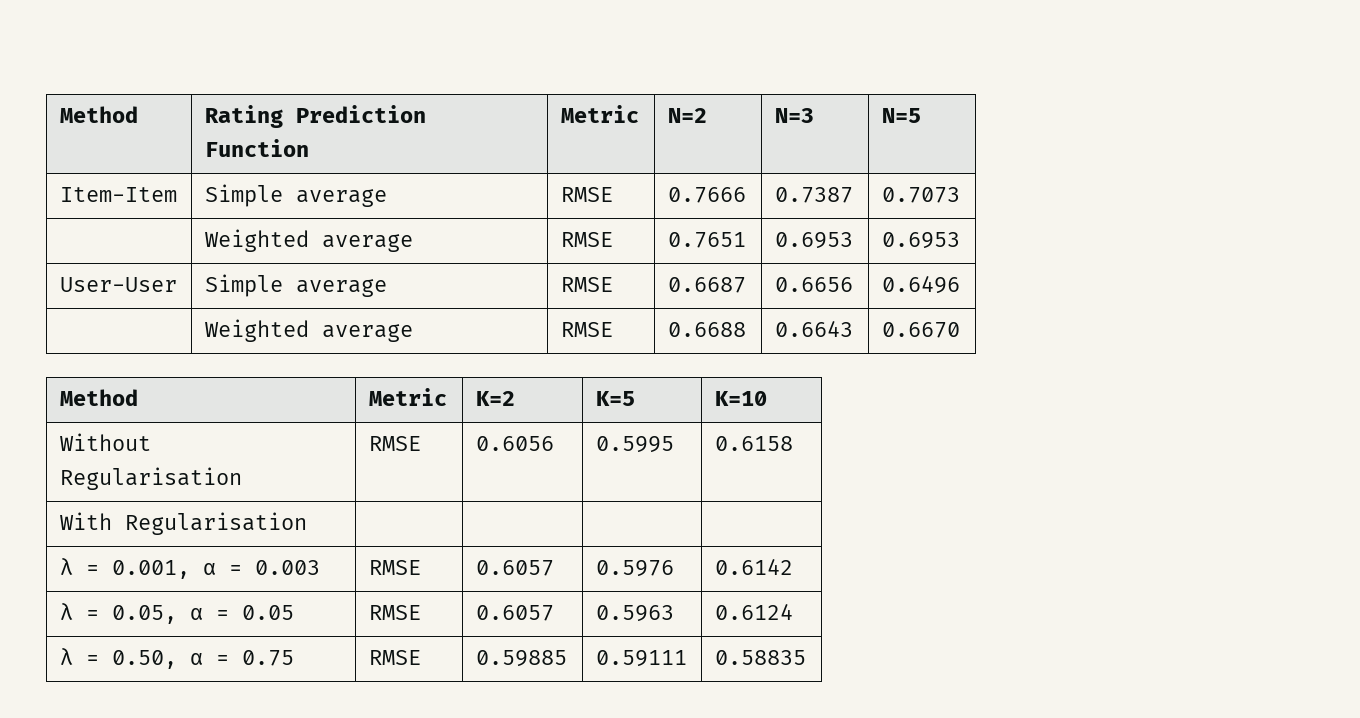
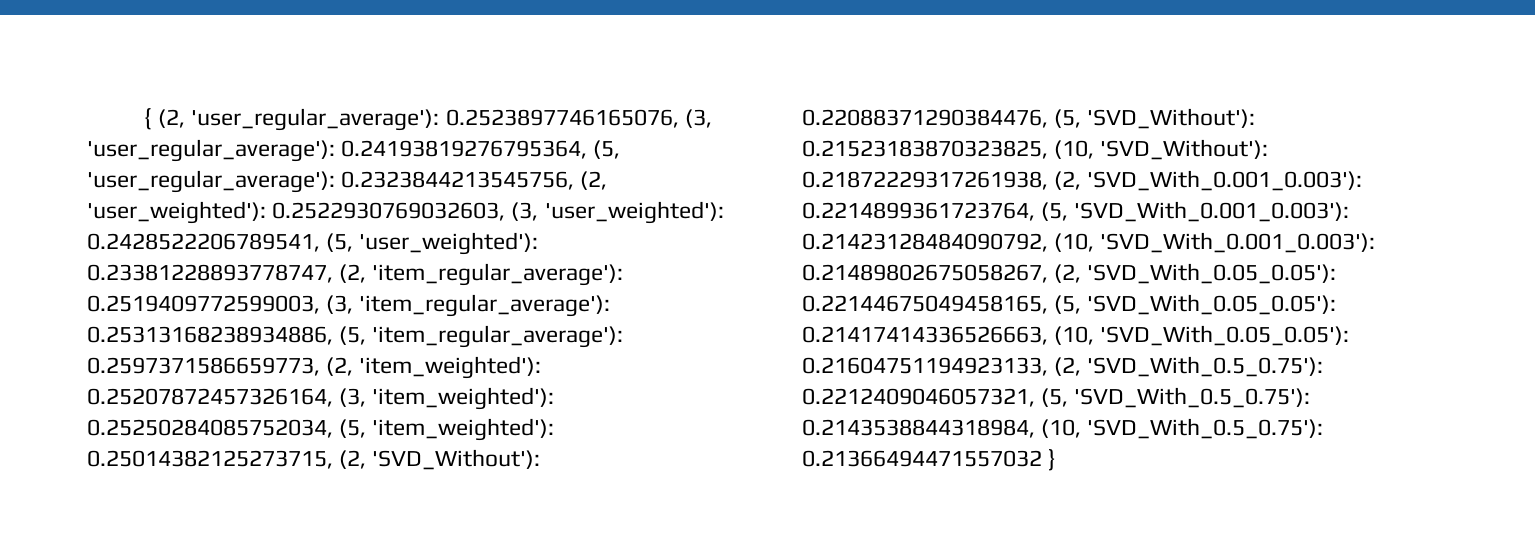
- Method | Rating Prediction Function | Metric | N=2 | N=3 | N=5
- Item-Item | Simple average | RMSE | 0.7666 | 0.7387 | 0.7073
- | Weighted average | RMSE | 0.7651 | 0.6953 | 0.6953
- User-User | Simple average | RMSE | 0.6687 | 0.6656 | 0.6496
- | Weighted average | RMSE | 0.6688 | 0.6643 | 0.6670
- Method | Metric | K=2 | K=5 | K=10
- Without Regularisation | RMSE | 0.6056 | 0.5995 | 0.6158
- With Regularisation | | | |
- λ = 0.001, α = 0.003 | RMSE | 0.6057 | 0.5976 | 0.6142
- λ = 0.05, α = 0.05 | RMSE | 0.6057 | 0.5963 | 0.6124
- λ = 0.50, α = 0.75 | RMSE | 0.59885 | 0.59111 | 0.58835
+ { (2, 'user_regular_average'): 0.2523897746165076, (3, 'user_regular_average'): 0.24193819276795364, (5, 'user_regular_average'): 0.2323844213545756, (2, 'user_weighted'): 0.2522930769032603, (3, 'user_weighted'): 0.2428522206789541, (5, 'user_weighted'): 0.23381228893778747, (2, 'item_regular_average'): 0.2519409772599003, (3, 'item_regular_average'): 0.25313168238934886, (5, 'item_regular_average'): 0.2597371586659773, (2, 'item_weighted'): 0.25207872457326164, (3, 'item_weighted'): 0.25250284085752034, (5, 'item_weighted'): 0.25014382125273715, (2, 'SVD_Without'): 0.22088371290384476, (5, 'SVD_Without'): 0.21523183870323825, (10, 'SVD_Without'): 0.21872229317261938, (2, 'SVD_With_0.001_0.003'): 0.2214899361723764, (5, 'SVD_With_0.001_0.003'): 0.21423128484090792, (10, 'SVD_With_0.001_0.003'): 0.21489802675058267, (2, 'SVD_With_0.05_0.05'): 0.22144675049458165, (5, 'SVD_With_0.05_0.05'): 0.21417414336526663, (10, 'SVD_With_0.05_0.05'): 0.21604751194923133, (2, 'SVD_With_0.5_0.75'): 0.2212409046057321, (5, 'SVD_With_0.5_0.75'): 0.2143538844318984, (10, 'SVD_With_0.5_0.75'): 0.21366494471557032 }

